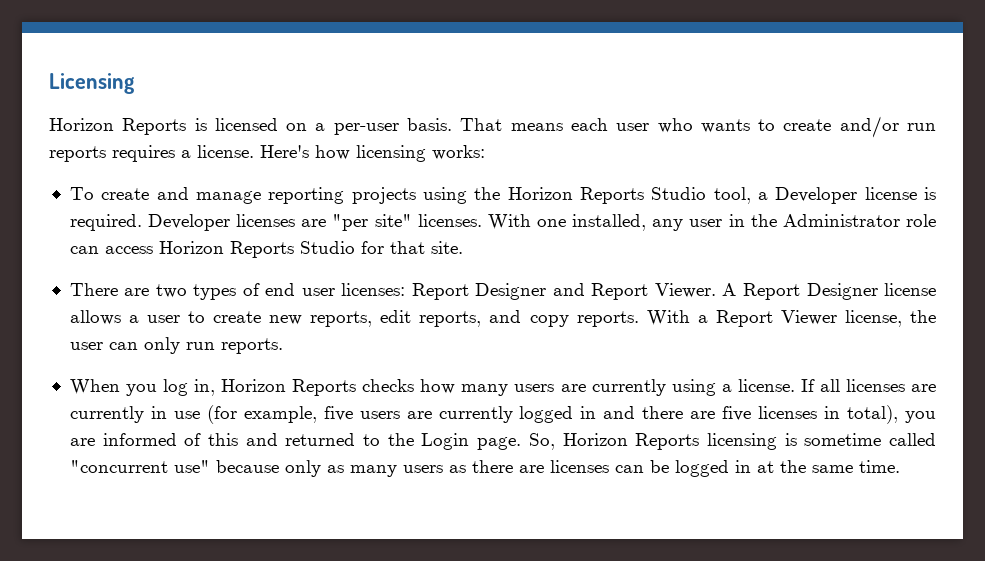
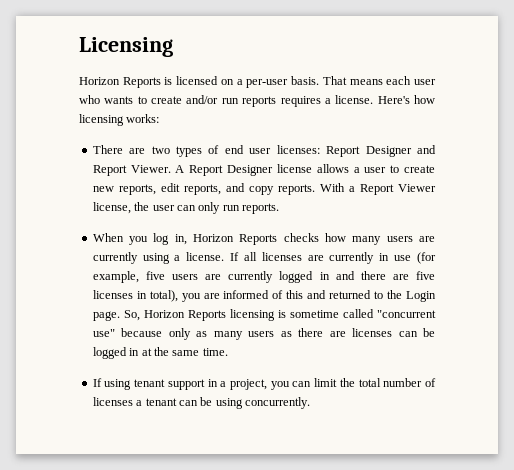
- To create and manage reporting projects using the Horizon Reports Studio tool, a Developer license is required. Developer licenses are "per site" licenses. With one installed, any user in the Administrator role can access Horizon Reports Studio for that site.
+ If using tenant support in a project, you can limit the total number of licenses a tenant can be using concurrently.

